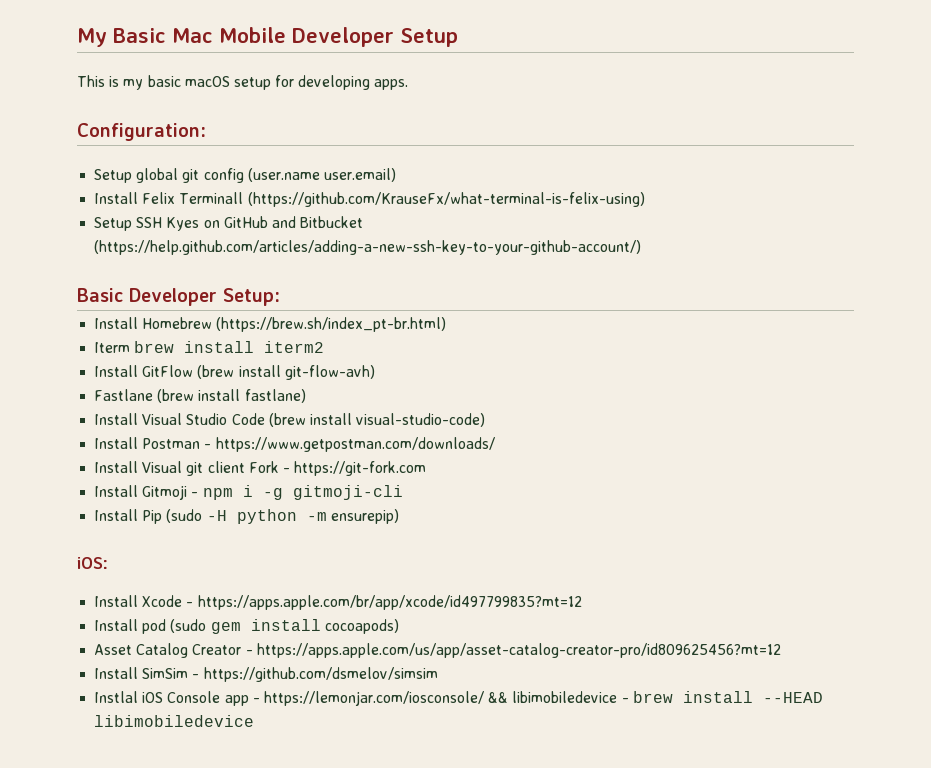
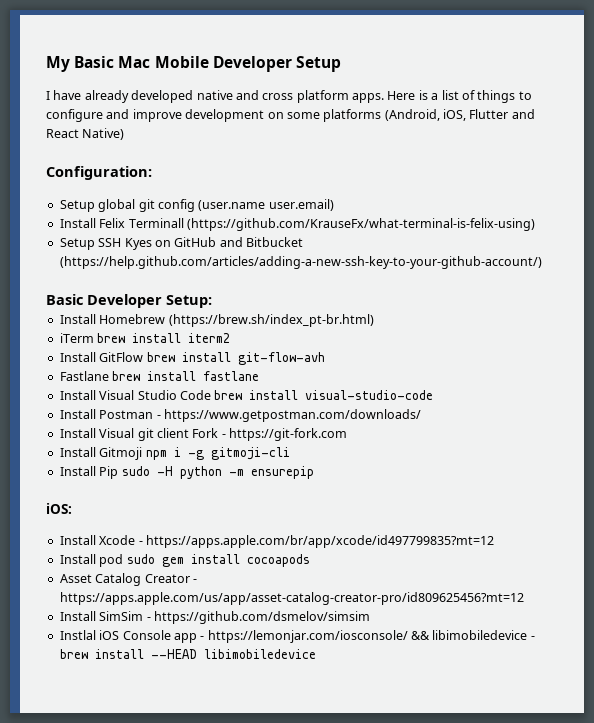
- This is my basic macOS setup for developing apps.
+ I have already developed native and cross platform apps. Here is a list of things to configure and improve development on some platforms (Android, iOS, Flutter and React Native)
- Iterm brew install iterm2
+ iTerm brew install iterm2
- Install GitFlow (brew install git-flow-avh)
- Fastlane (brew install fastlane)
+ Install GitFlow brew install git-flow-avh
+ Fastlane brew install fastlane
- Install Visual Studio Code (brew install visual-studio-code)
+ Install Visual Studio Code brew install visual-studio-code
- Install Gitmoji - npm i -g gitmoji-cli
+ Install Gitmoji npm i -g gitmoji-cli
- Install Pip (sudo -H python -m ensurepip)
+ Install Pip sudo -H python -m ensurepip
- Install pod (sudo gem install cocoapods)
+ Install pod sudo gem install cocoapods

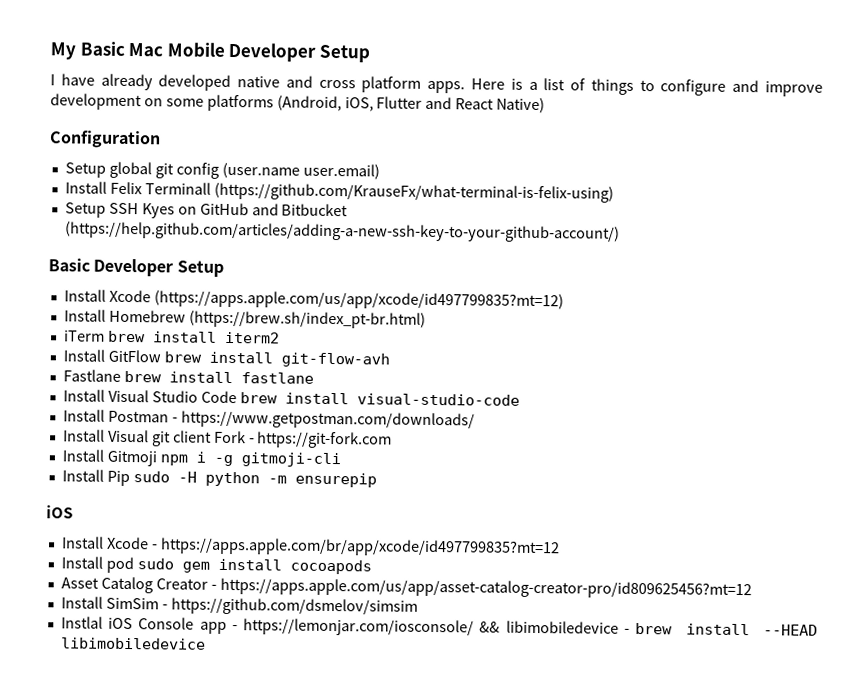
- Configuration:
+ Configuration
- Basic Developer Setup:
+ Basic Developer Setup
+ Install Xcode (https://apps.apple.com/us/app/xcode/id497799835?mt=12)
  Install Pip sudo -H python -m ensurepip
- iOS:
+ iOS

